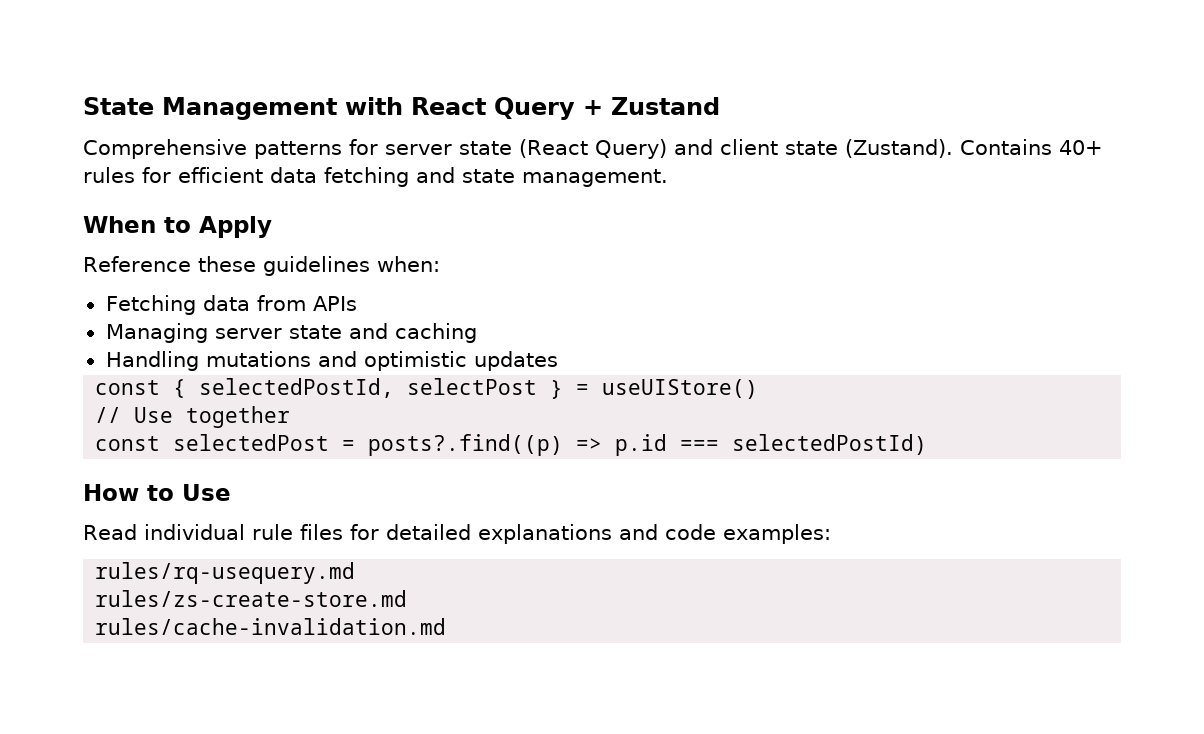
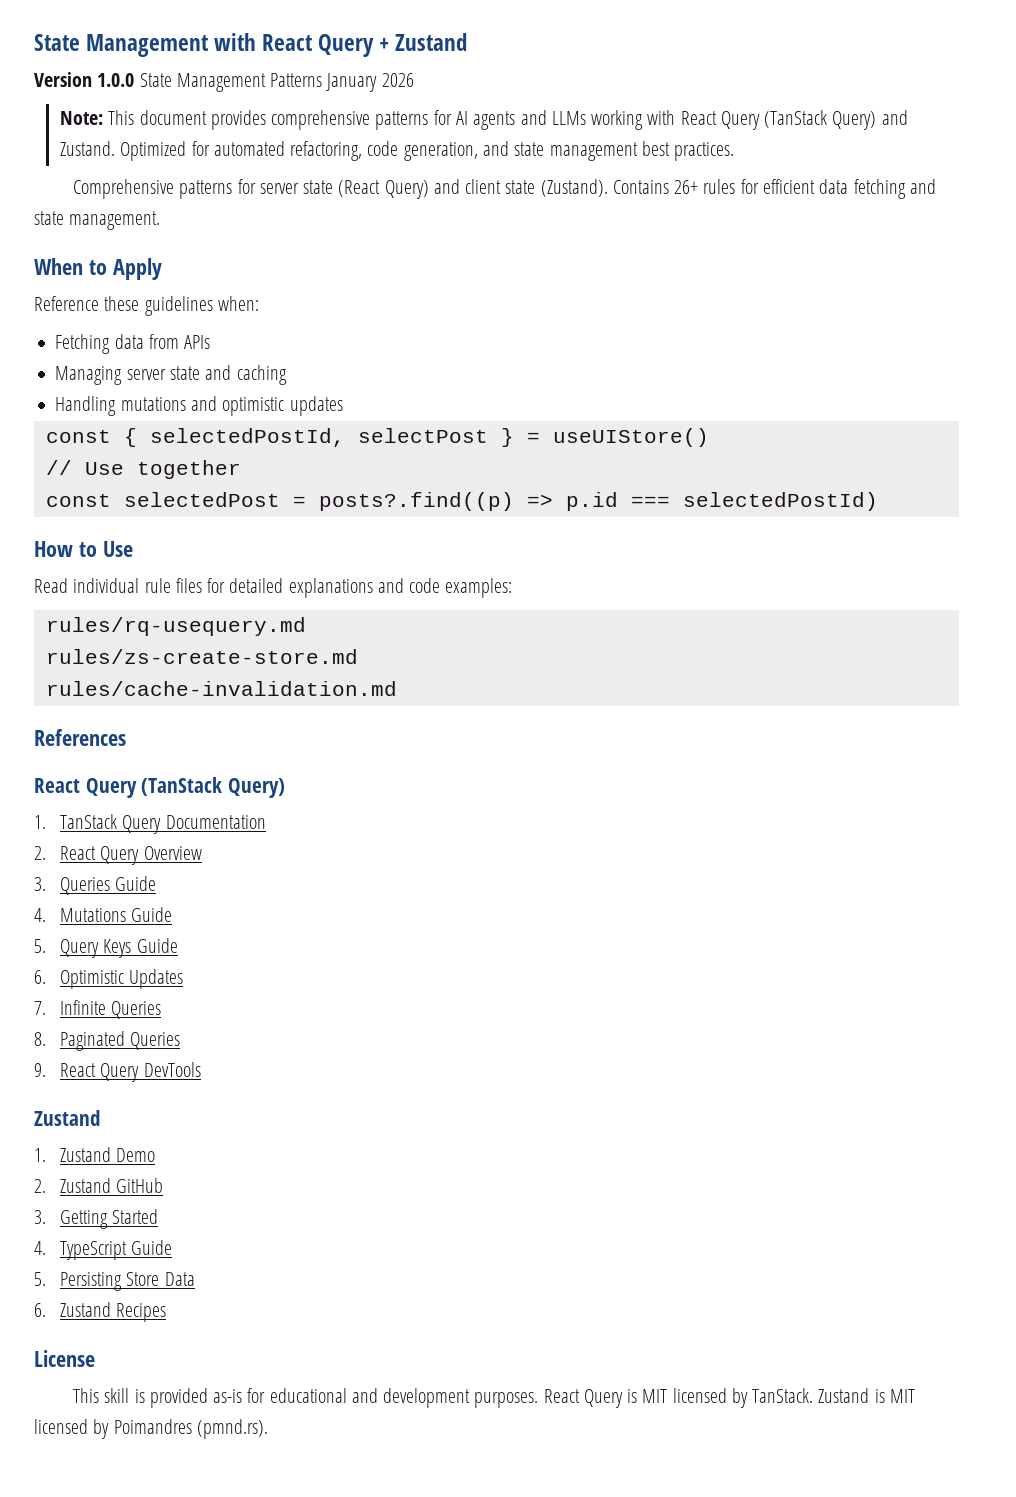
+ Version 1.0.0 State Management Patterns January 2026
+ Note: This document provides comprehensive patterns for AI agents and LLMs working with React Query (TanStack Query) and Zustand. Optimized for automated refactoring, code generation, and state management best practices.
- Contains 40+ rules for efficient data fetching and state management.
+ Contains 26+ rules for efficient data fetching and state management.
+ References
+ React Query (TanStack Query)
+ 1. TanStack Query Documentation
+ 2. React Query Overview
+ 3. Queries Guide
+ 4. Mutations Guide
+ 5. Query Keys Guide
+ 6. Optimistic Updates
+ 7. Infinite Queries
+ 8. Paginated Queries
+ 9. React Query DevTools
+ Zustand
+ 1. Zustand Demo
+ 2. Zustand GitHub
+ 3. Getting Started
+ 4. TypeScript Guide
+ 5. Persisting Store Data
+ 6. Zustand Recipes
+ License
+ This skill is provided as-is for educational and development purposes. React Query is MIT licensed by TanStack. Zustand is MIT licensed by Poimandres (pmnd.rs).

